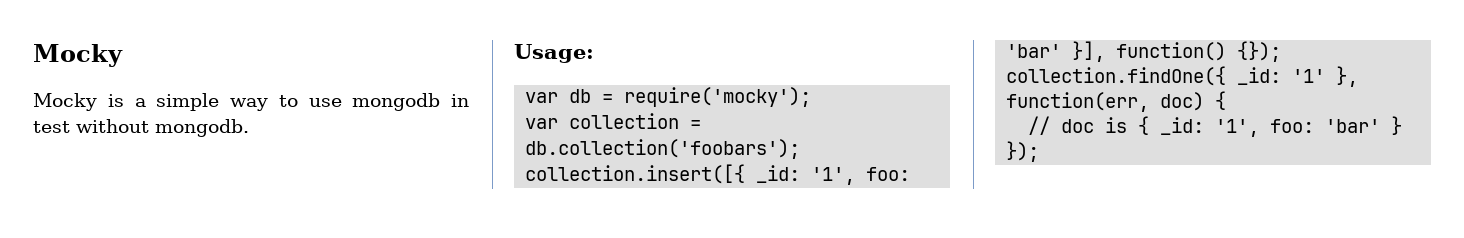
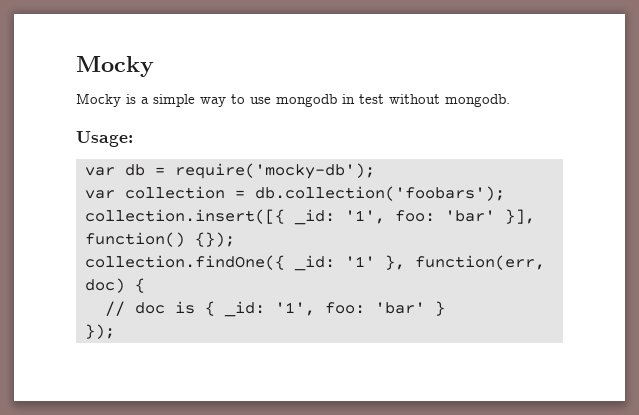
- var db = require('mocky');
+ var db = require('mocky-db');

